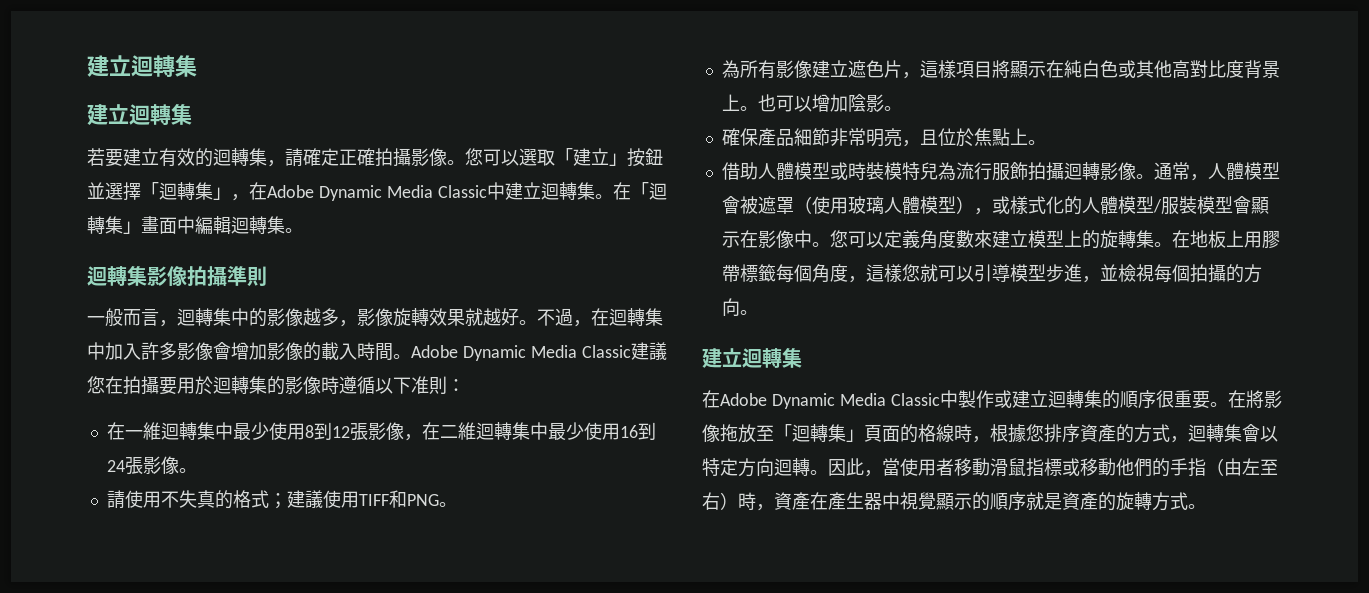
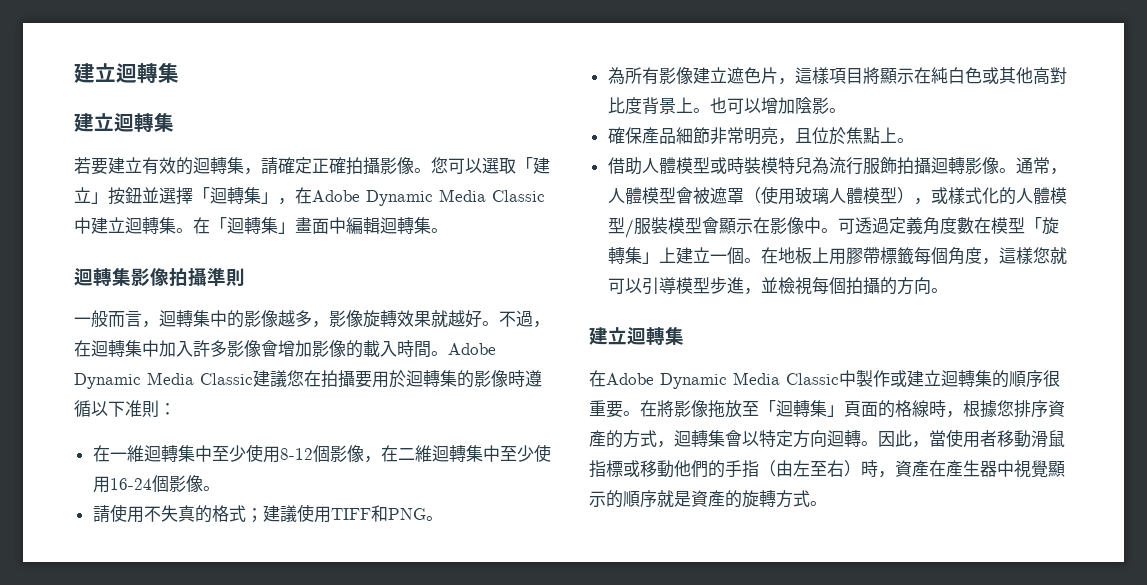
- 在一維迴轉集中最少使用8到12張影像，在二維迴轉集中最少使用16到24張影像。
+ 在一維迴轉集中至少使用8-12個影像，在二維迴轉集中至少使用16-24個影像。
- 您可以定義角度數來建立模型上的旋轉集。
+ 可透過定義角度數在模型「旋轉集」上建立一個。

